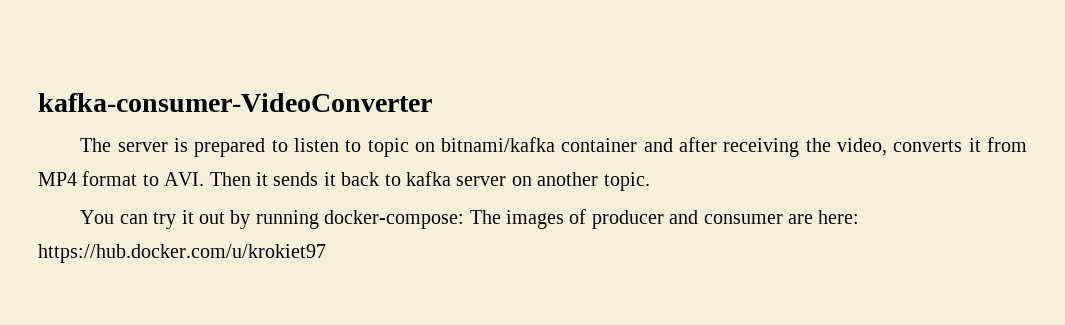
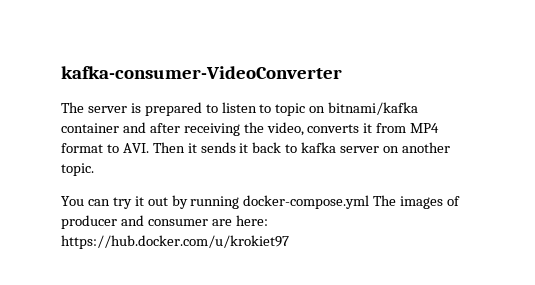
- You can try it out by running docker-compose: The images of producer and consumer are here: https://hub.docker.com/u/krokiet97
+ You can try it out by running docker-compose.yml The images of producer and consumer are here: https://hub.docker.com/u/krokiet97

